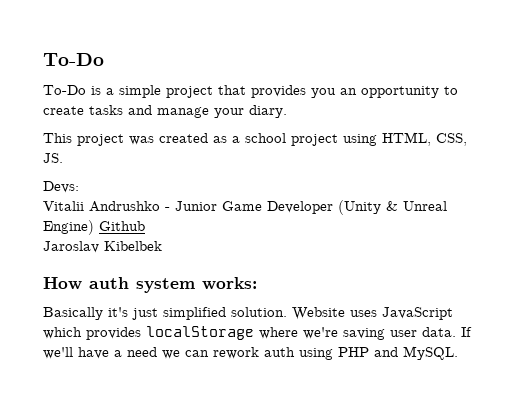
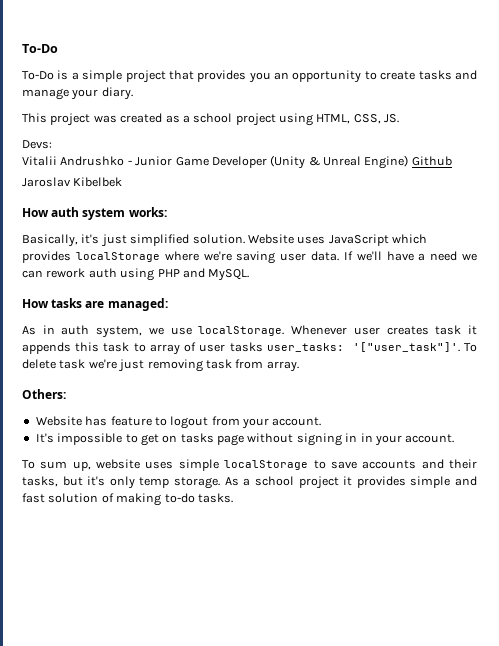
- Basically it's just simplified solution.
+ Basically, it's just simplified solution.
+ How tasks are managed:
+ As in auth system, we use localStorage. Whenever user creates task it appends this task to array of user tasks user_tasks: '["user_task"]'. To delete task we're just removing task from array.
+ Others:
+ Website has feature to logout from your account.
+ It's impossible to get on tasks page without signing in in your account.
+ To sum up, website uses simple localStorage to save accounts and their tasks, but it's only temp storage. As a school project it provides simple and fast solution of making to-do tasks.

